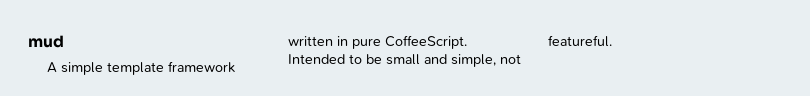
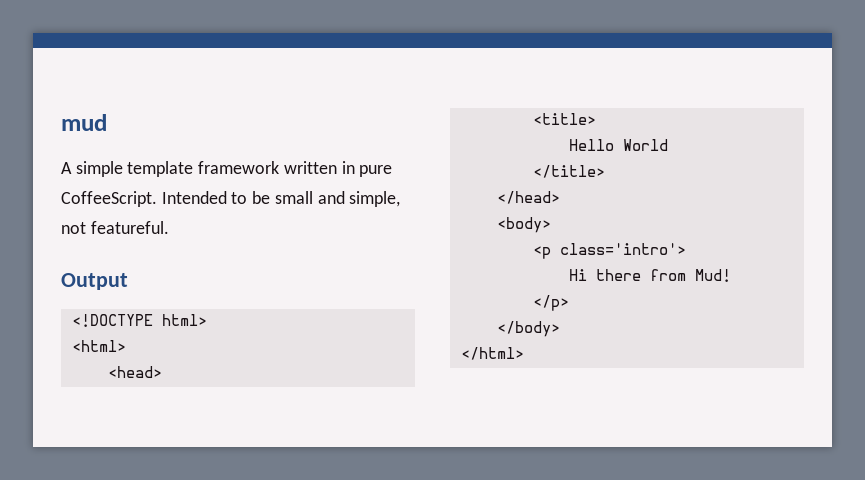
+ Output
+ <!DOCTYPE html>
+ <html>
+ <head>
+ <title>
+ Hello World
+ </title>
+ </head>
+ <body>
+ <p class='intro'>
+ Hi there from Mud!
+ </p>
+ </body>
+ </html>

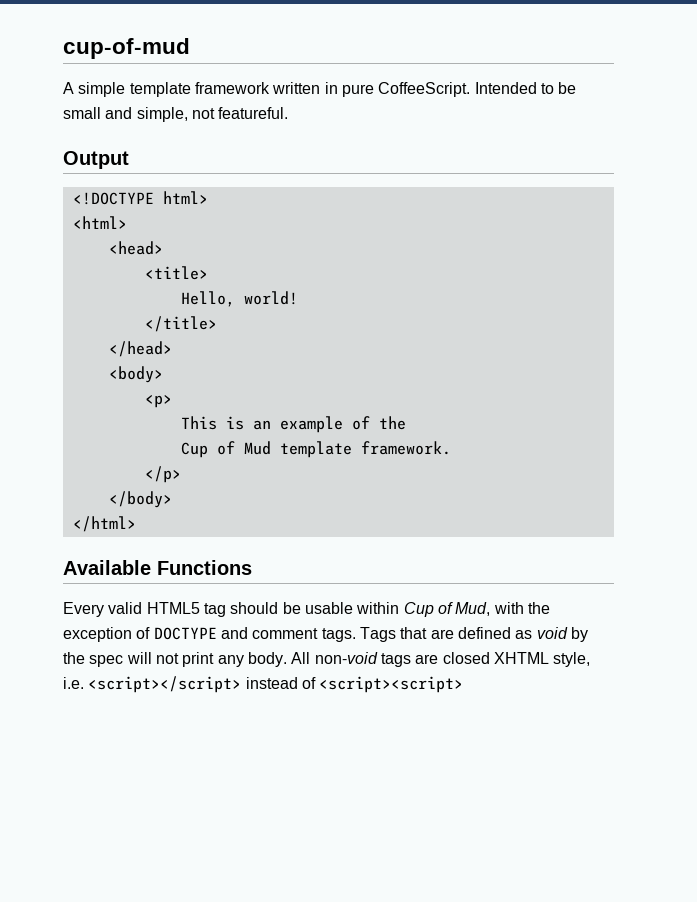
- mud
+ cup-of-mud
- Hello World
+ Hello, world!
- <p class='intro'>
- Hi there from Mud!
+ <p>
+ This is an example of the
+ Cup of Mud template framework.
  </p>
  </body>
  </html>
+ Available Functions
+ Every valid HTML5 tag should be usable within Cup of Mud, with the exception of DOCTYPE and comment tags. Tags that are defined as void by the spec will not print any body. All non-void tags are closed XHTML style, i.e. <script></script> instead of <script><script>

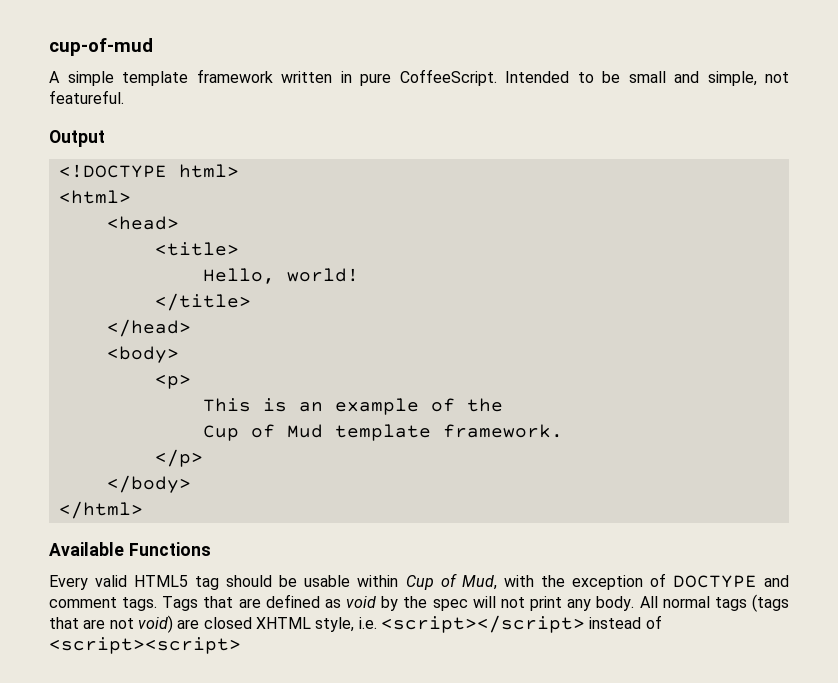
- All non-void tags are closed XHTML style, i.e. <script></script> instead of <script><script>
+ All normal tags (tags that are not void) are closed XHTML style, i.e. <script></script> instead of <script><script>

